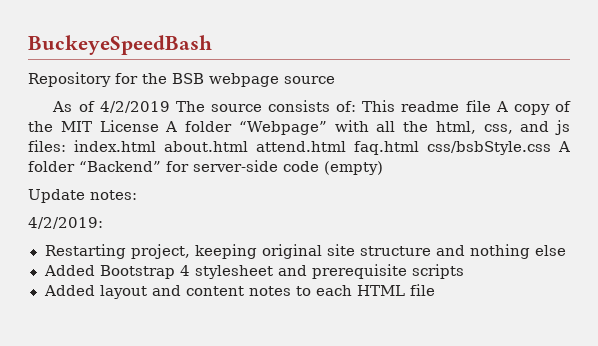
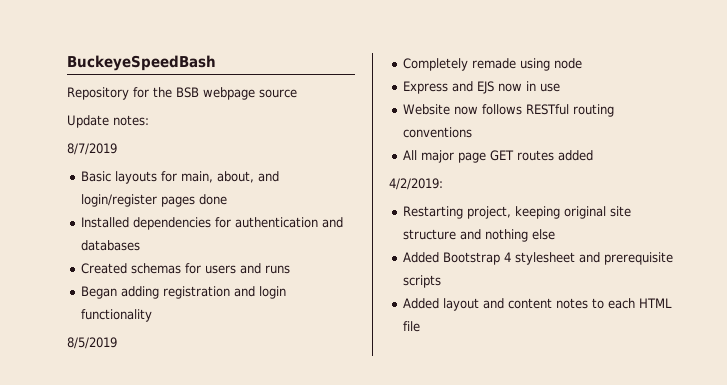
- As of 4/2/2019 The source consists of: This readme file A copy of the MIT License A folder “Webpage” with all the html, css, and js files: index.html about.html attend.html faq.html css/bsbStyle.css A folder “Backend” for server-side code (empty)
  Update notes:
+ 8/7/2019
+ Basic layouts for main, about, and login/register pages done
+ Installed dependencies for authentication and databases
+ Created schemas for users and runs
+ Began adding registration and login functionality
+ 8/5/2019
+ Completely remade using node
+ Express and EJS now in use
+ Website now follows RESTful routing conventions
+ All major page GET routes added

